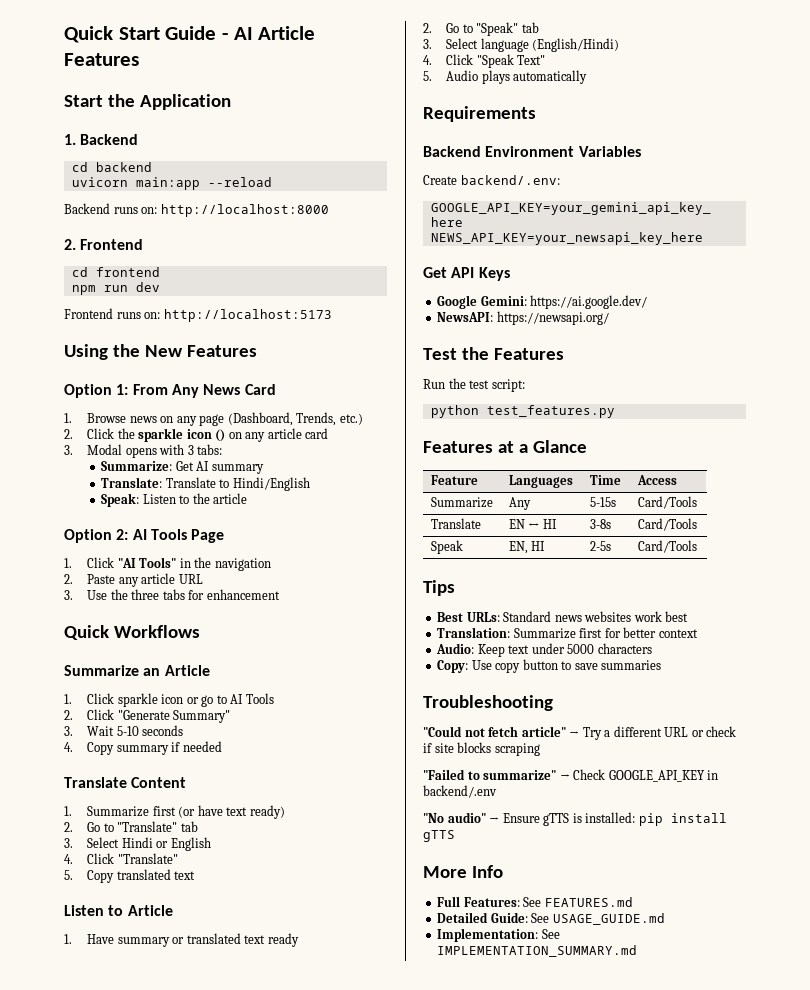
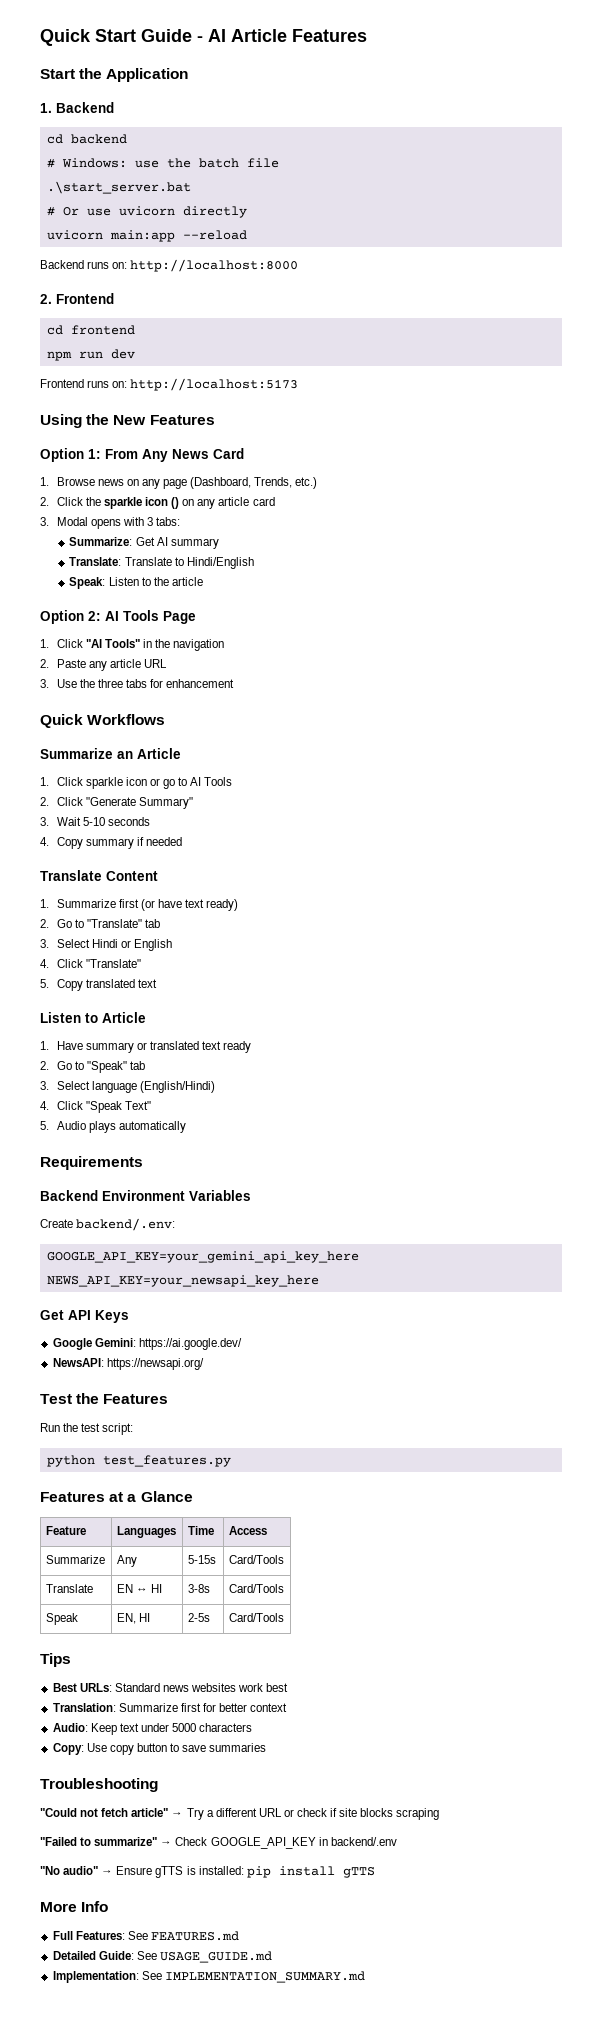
+ # Windows: use the batch file
+ .\start_server.bat
+ # Or use uvicorn directly

